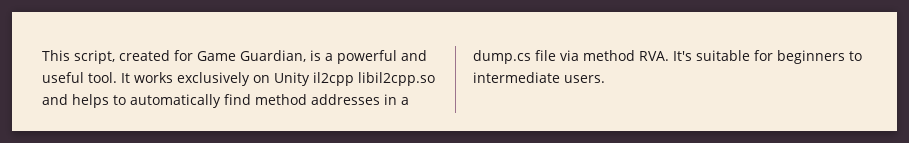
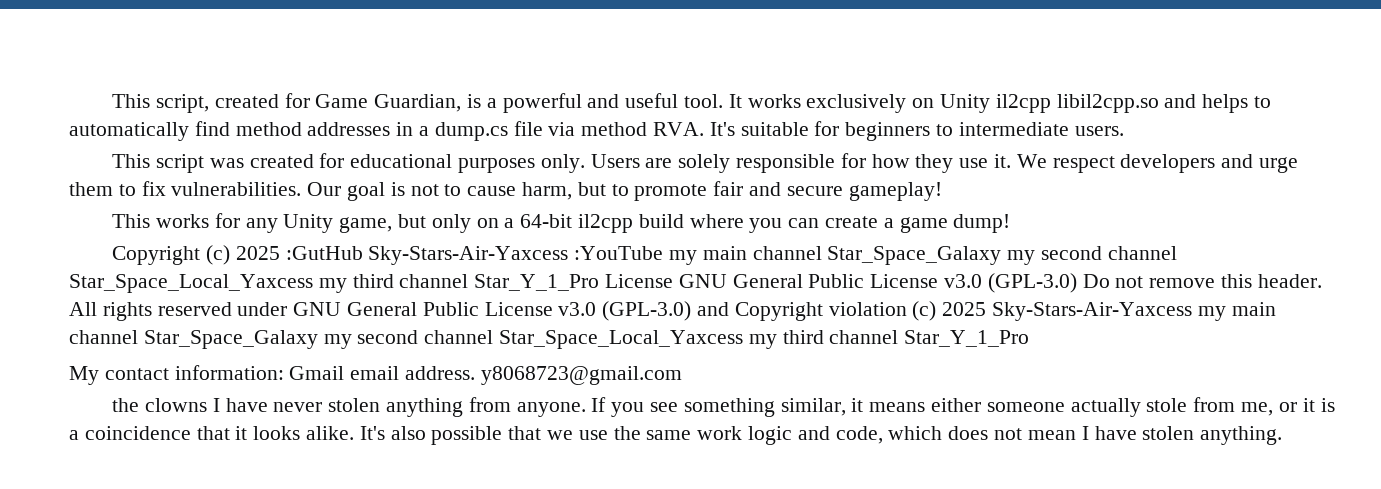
+ This script was created for educational purposes only. Users are solely responsible for how they use it. We respect developers and urge them to fix vulnerabilities. Our goal is not to cause harm, but to promote fair and secure gameplay!
+ This works for any Unity game, but only on a 64-bit il2cpp build where you can create a game dump!
+ Copyright (c) 2025 :GutHub Sky-Stars-Air-Yaxcess :YouTube my main channel Star_Space_Galaxy my second channel Star_Space_Local_Yaxcess my third channel Star_Y_1_Pro License GNU General Public License v3.0 (GPL-3.0) Do not remove this header. All rights reserved under GNU General Public License v3.0 (GPL-3.0) and Copyright violation (c) 2025 Sky-Stars-Air-Yaxcess my main channel Star_Space_Galaxy my second channel Star_Space_Local_Yaxcess my third channel Star_Y_1_Pro
+ My contact information: Gmail email address. y8068723@gmail.com
+ the clowns I have never stolen anything from anyone. If you see something similar, it means either someone actually stole from me, or it is a coincidence that it looks alike. It's also possible that we use the same work logic and code, which does not mean I have stolen anything.

